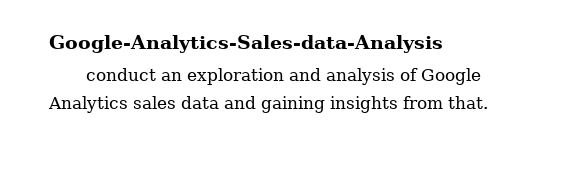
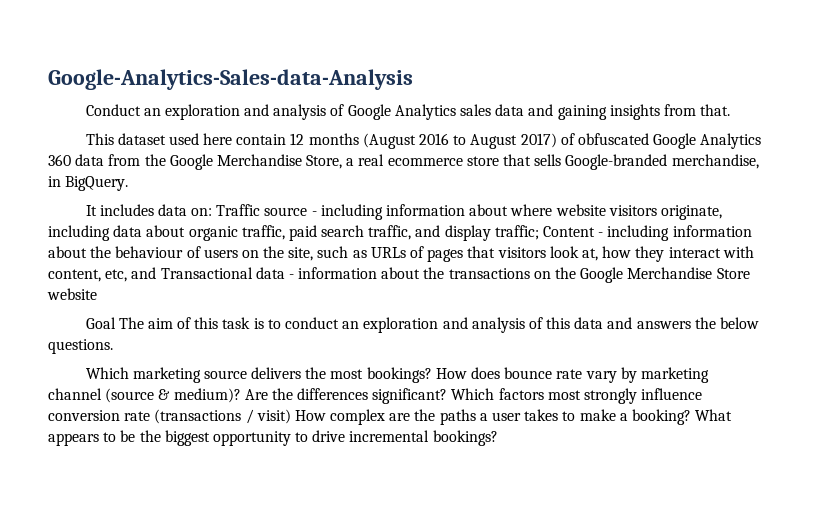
- conduct an exploration and analysis of Google Analytics sales data and gaining insights from that.
+ Conduct an exploration and analysis of Google Analytics sales data and gaining insights from that.
+ This dataset used here contain 12 months (August 2016 to August 2017) of obfuscated Google Analytics 360 data from the Google Merchandise Store, a real ecommerce store that sells Google-branded merchandise, in BigQuery.
+ It includes data on: Traffic source - including information about where website visitors originate, including data about organic traffic, paid search traffic, and display traffic; Content - including information about the behaviour of users on the site, such as URLs of pages that visitors look at, how they interact with content, etc, and Transactional data - information about the transactions on the Google Merchandise Store website
+ Goal The aim of this task is to conduct an exploration and analysis of this data and answers the below questions.
+ Which marketing source delivers the most bookings? How does bounce rate vary by marketing channel (source & medium)? Are the differences significant? Which factors most strongly influence conversion rate (transactions / visit) How complex are the paths a user takes to make a booking? What appears to be the biggest opportunity to drive incremental bookings?

